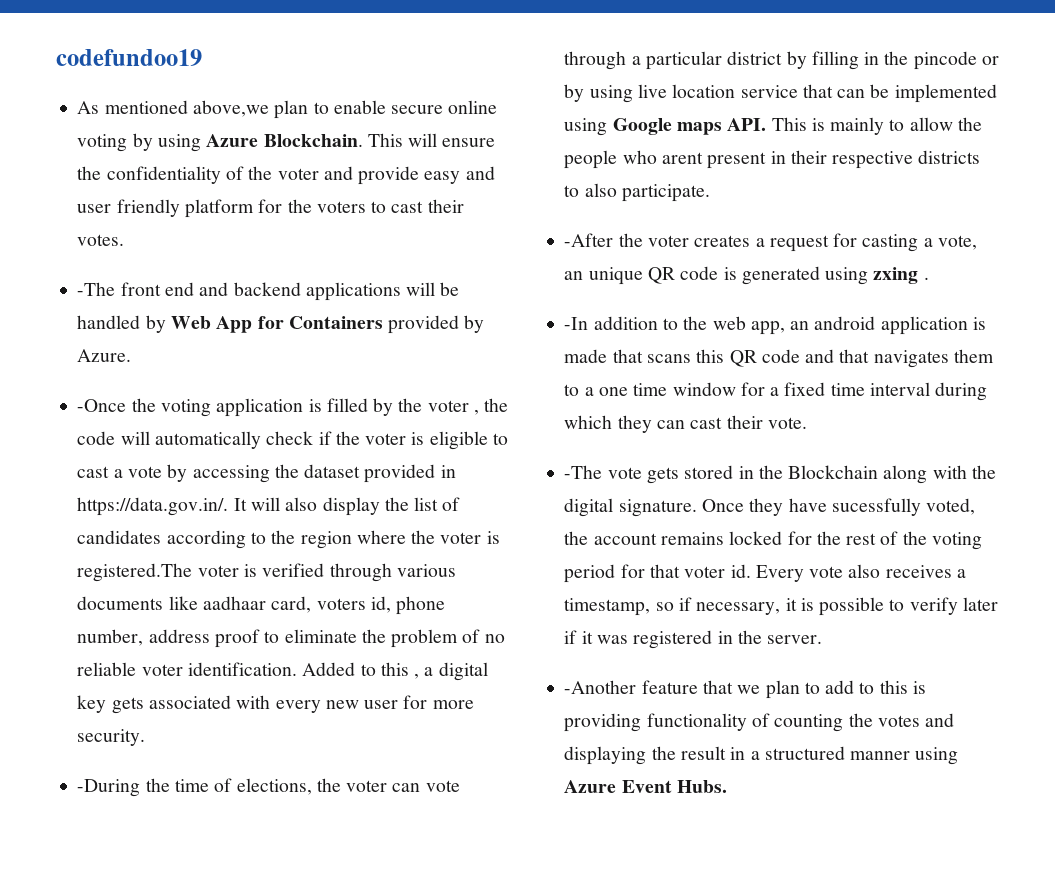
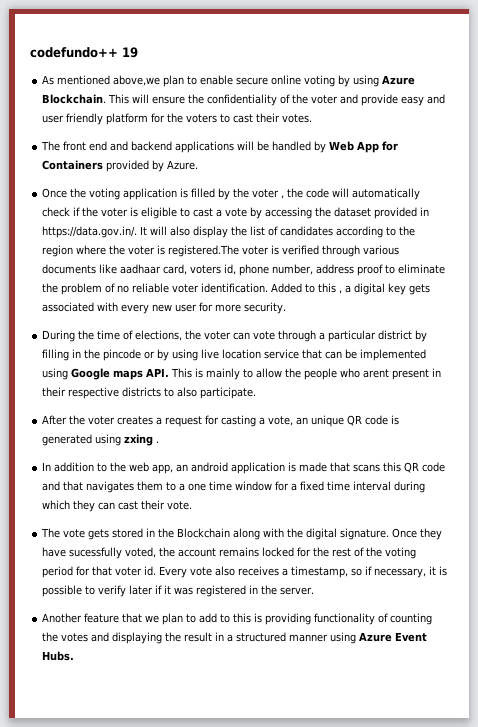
- codefundoo19
+ codefundo++ 19
- -The front end and backend applications will be handled by Web App for Containers provided by Azure.
+ The front end and backend applications will be handled by Web App for Containers provided by Azure.
- -Once the voting application is filled by the voter , the code will automatically check if the voter is eligible to cast a vote by accessing the dataset provided in https://data.gov.in/. It will also display the list of candidates according to the region where the voter is registered.The voter is verified through various documents like aadhaar card, voters id, phone number, address proof to eliminate the problem of no reliable voter identification.
+ Once the voting application is filled by the voter , the code will automatically check if the voter is eligible to cast a vote by accessing the dataset provided in https://data.gov.in/. It will also display the list of candidates according to the region where the voter is registered.The voter is verified through various documents like aadhaar card, voters id, phone number, address proof to eliminate the problem of no reliable voter identification.
- -During the time of elections, the voter can vote through a particular district by filling in the pincode or by using live location service that can be implemented using Google maps API. This is mainly to allow the people who arent present in their respective districts to also participate.
+ During the time of elections, the voter can vote through a particular district by filling in the pincode or by using live location service that can be implemented using Google maps API. This is mainly to allow the people who arent present in their respective districts to also participate.
- -After the voter creates a request for casting a vote, an unique QR code is generated using zxing .
+ After the voter creates a request for casting a vote, an unique QR code is generated using zxing .
- -In addition to the web app, an android application is made that scans this QR code and that navigates them to a one time window for a fixed time interval during which they can cast their vote.
+ In addition to the web app, an android application is made that scans this QR code and that navigates them to a one time window for a fixed time interval during which they can cast their vote.
- -The vote gets stored in the Blockchain along with the digital signature.
+ The vote gets stored in the Blockchain along with the digital signature.
- -Another feature that we plan to add to this is providing functionality of counting the votes and displaying the result in a structured manner using Azure Event Hubs.
+ Another feature that we plan to add to this is providing functionality of counting the votes and displaying the result in a structured manner using Azure Event Hubs.

